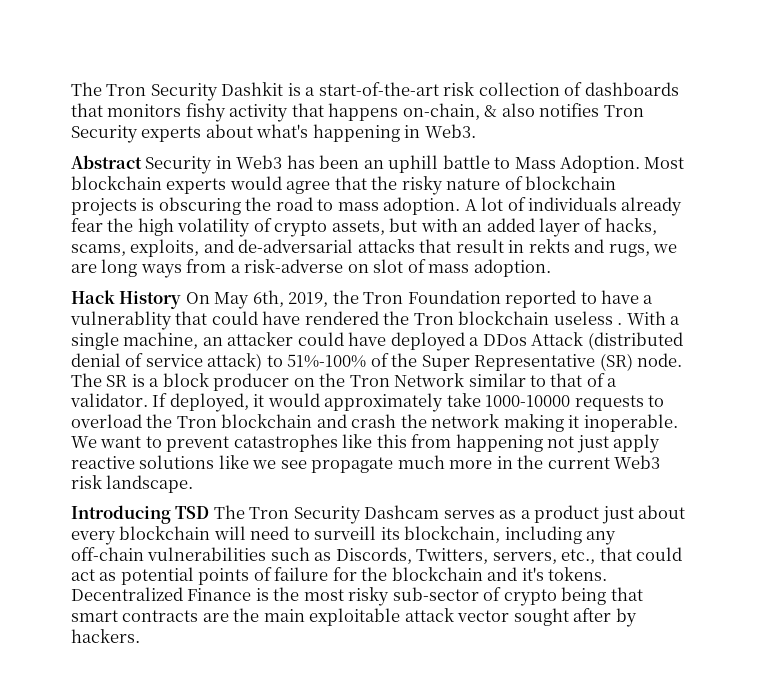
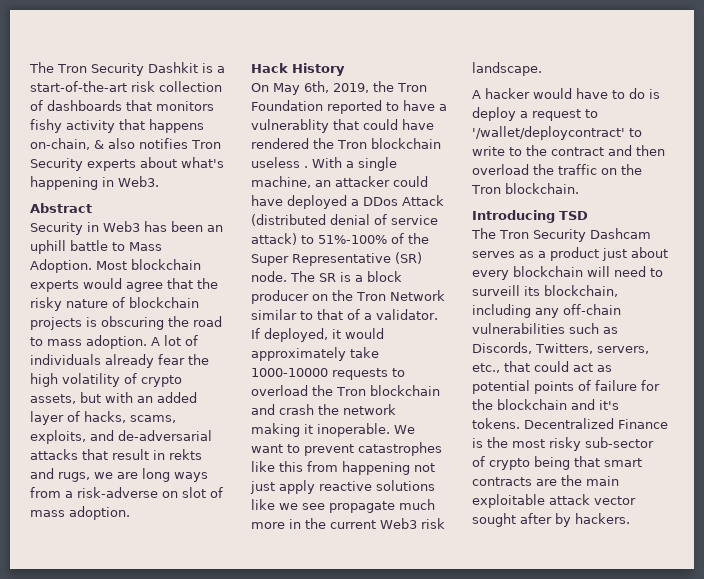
- Abstract Security in Web3 has been an uphill battle to Mass Adoption.
+ Abstract
+ Security in Web3 has been an uphill battle to Mass Adoption.
- Hack History On May 6th, 2019, the Tron Foundation reported to have a vulnerablity that could have rendered the Tron blockchain useless .
+ Hack History
+ On May 6th, 2019, the Tron Foundation reported to have a vulnerablity that could have rendered the Tron blockchain useless .
+ A hacker would have to do is deploy a request to '/wallet/deploycontract' to write to the contract and then overload the traffic on the Tron blockchain.
- Introducing TSD The Tron Security Dashcam serves as a product just about every blockchain will need to surveill its blockchain, including any off-chain vulnerabilities such as Discords, Twitters, servers, etc., that could act as potential points of failure for the blockchain and it's tokens.
+ Introducing TSD
+ The Tron Security Dashcam serves as a product just about every blockchain will need to surveill its blockchain, including any off-chain vulnerabilities such as Discords, Twitters, servers, etc., that could act as potential points of failure for the blockchain and it's tokens.

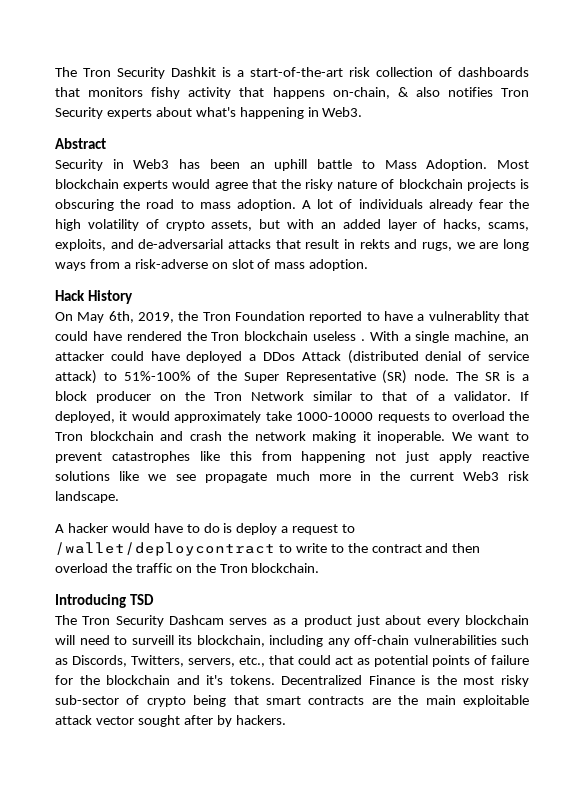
- A hacker would have to do is deploy a request to '/wallet/deploycontract' to write to the contract and then overload the traffic on the Tron blockchain.
+ A hacker would have to do is deploy a request to /wallet/deploycontract to write to the contract and then overload the traffic on the Tron blockchain.

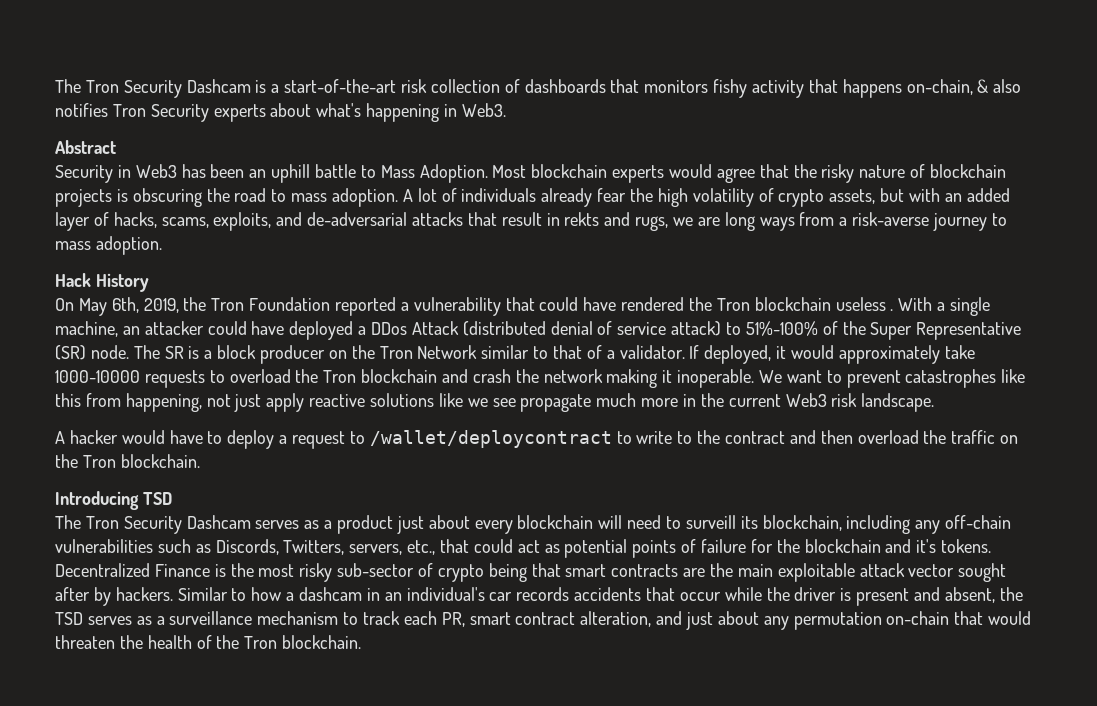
- The Tron Security Dashkit is a start-of-the-art risk collection of dashboards that monitors fishy activity that happens on-chain, & also notifies Tron Security experts about what's happening in Web3.
+ The Tron Security Dashcam is a start-of-the-art risk collection of dashboards that monitors fishy activity that happens on-chain, & also notifies Tron Security experts about what's happening in Web3.
- A lot of individuals already fear the high volatility of crypto assets, but with an added layer of hacks, scams, exploits, and de-adversarial attacks that result in rekts and rugs, we are long ways from a risk-adverse on slot of mass adoption.
+ A lot of individuals already fear the high volatility of crypto assets, but with an added layer of hacks, scams, exploits, and de-adversarial attacks that result in rekts and rugs, we are long ways from a risk-averse journey to mass adoption.
- On May 6th, 2019, the Tron Foundation reported to have a vulnerablity that could have rendered the Tron blockchain useless .
+ On May 6th, 2019, the Tron Foundation reported a vulnerability that could have rendered the Tron blockchain useless .
- We want to prevent catastrophes like this from happening not just apply reactive solutions like we see propagate much more in the current Web3 risk landscape.
+ We want to prevent catastrophes like this from happening, not just apply reactive solutions like we see propagate much more in the current Web3 risk landscape.
- A hacker would have to do is deploy a request to /wallet/deploycontract to write to the contract and then overload the traffic on the Tron blockchain.
+ A hacker would have to deploy a request to /wallet/deploycontract to write to the contract and then overload the traffic on the Tron blockchain.
+ Similar to how a dashcam in an individual's car records accidents that occur while the driver is present and absent, the TSD serves as a surveillance mechanism to track each PR, smart contract alteration, and just about any permutation on-chain that would threaten the health of the Tron blockchain.

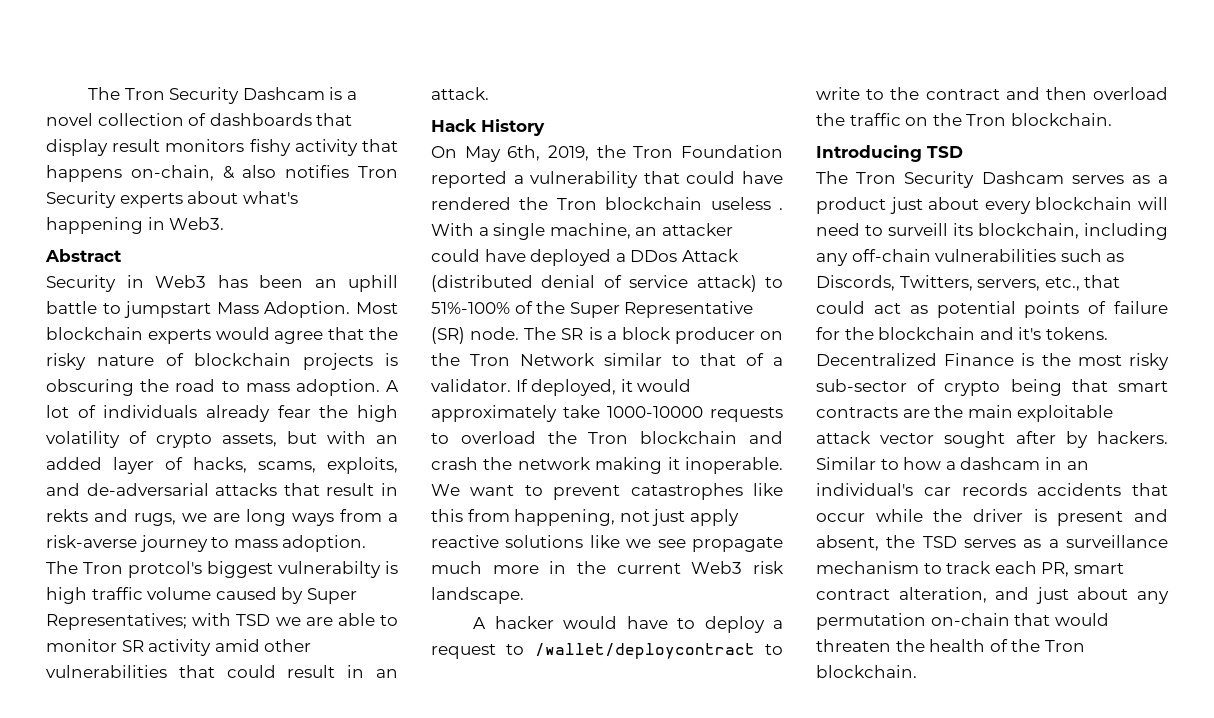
- The Tron Security Dashcam is a start-of-the-art risk collection of dashboards that monitors fishy activity that happens on-chain, & also notifies Tron Security experts about what's happening in Web3.
+ The Tron Security Dashcam is a novel collection of dashboards that display result monitors fishy activity that happens on-chain, & also notifies Tron Security experts about what's happening in Web3.
- Security in Web3 has been an uphill battle to Mass Adoption.
+ Security in Web3 has been an uphill battle to jumpstart Mass Adoption.
+ The Tron protcol's biggest vulnerabilty is high traffic volume caused by Super Representatives; with TSD we are able to monitor SR activity amid other vulnerabilities that could result in an attack.

